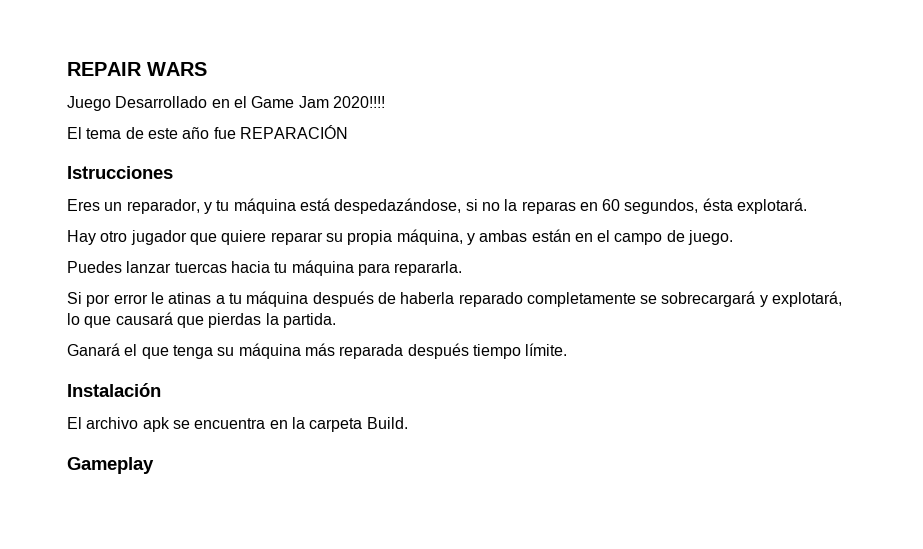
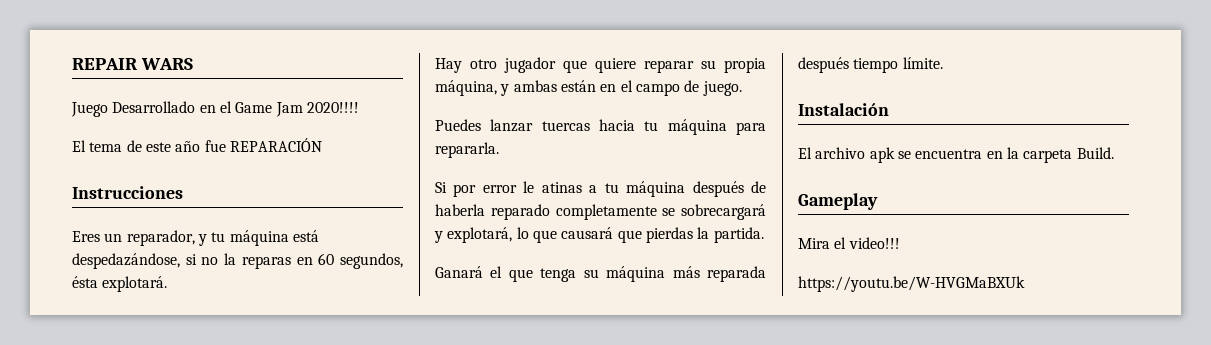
- Istrucciones
+ Instrucciones
+ Mira el video!!!
+ https://youtu.be/W-HVGMaBXUk

